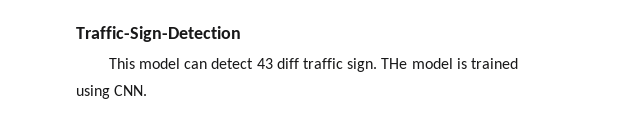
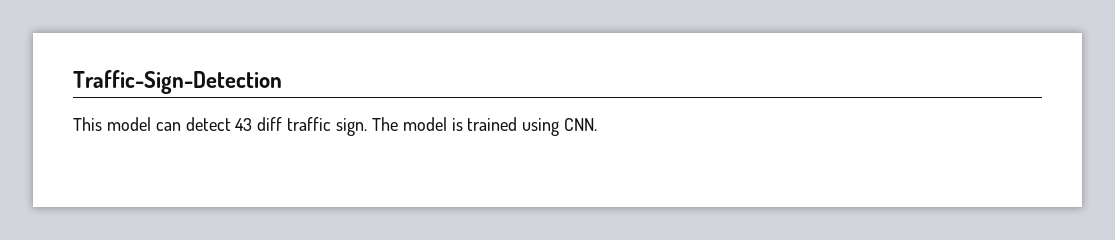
- THe model is trained using CNN.
+ The model is trained using CNN.

